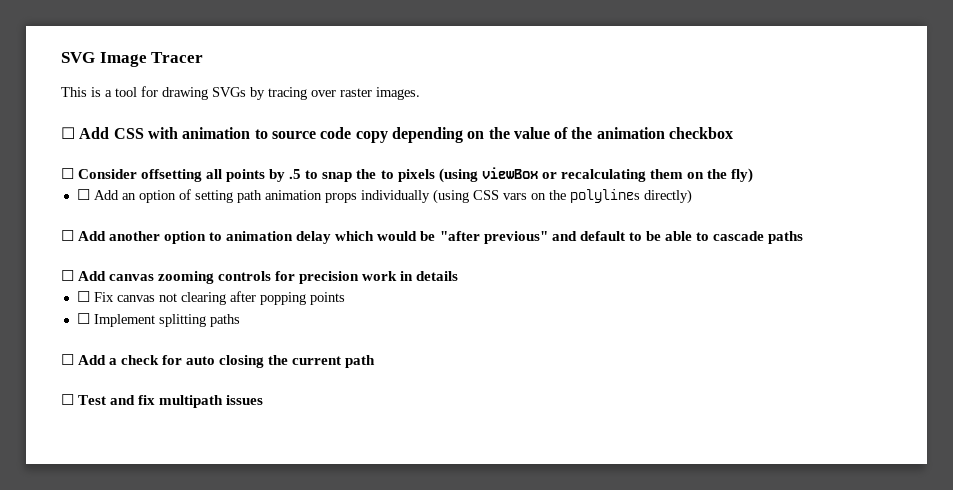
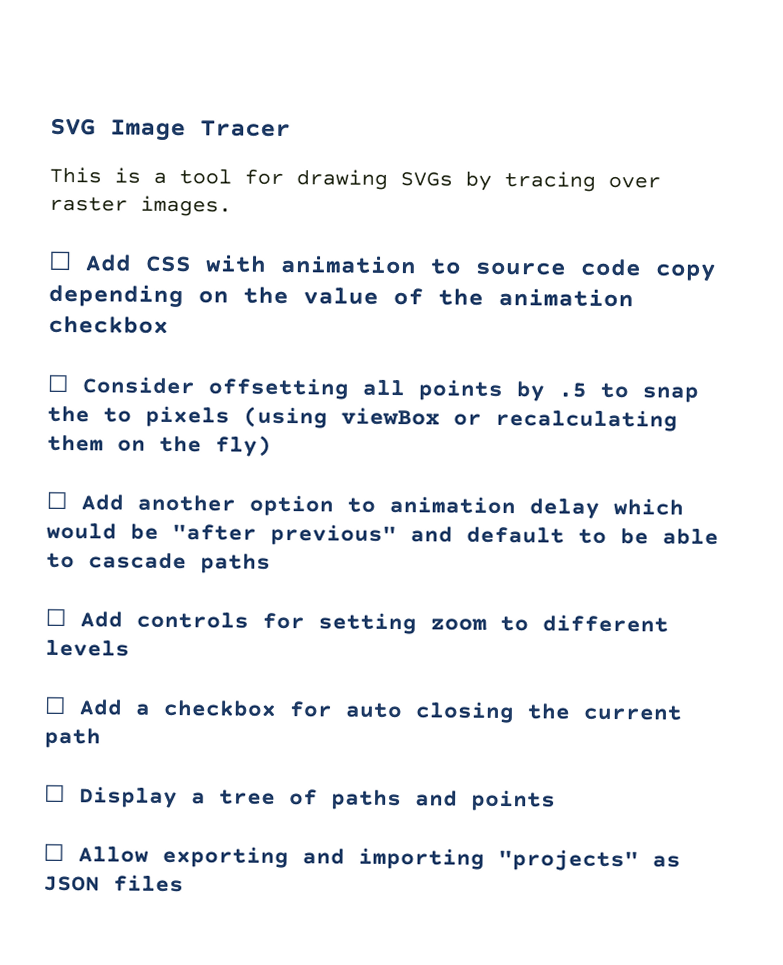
- ☐ Add an option of setting path animation props individually (using CSS vars on the polylines directly)
- ☐ Add canvas zooming controls for precision work in details
- ☐ Fix canvas not clearing after popping points
- ☐ Implement splitting paths
+ ☐ Add controls for setting zoom to different levels
- ☐ Add a check for auto closing the current path
+ ☐ Add a checkbox for auto closing the current path
- ☐ Test and fix multipath issues
+ ☐ Display a tree of paths and points
+ ☐ Allow exporting and importing "projects" as JSON files

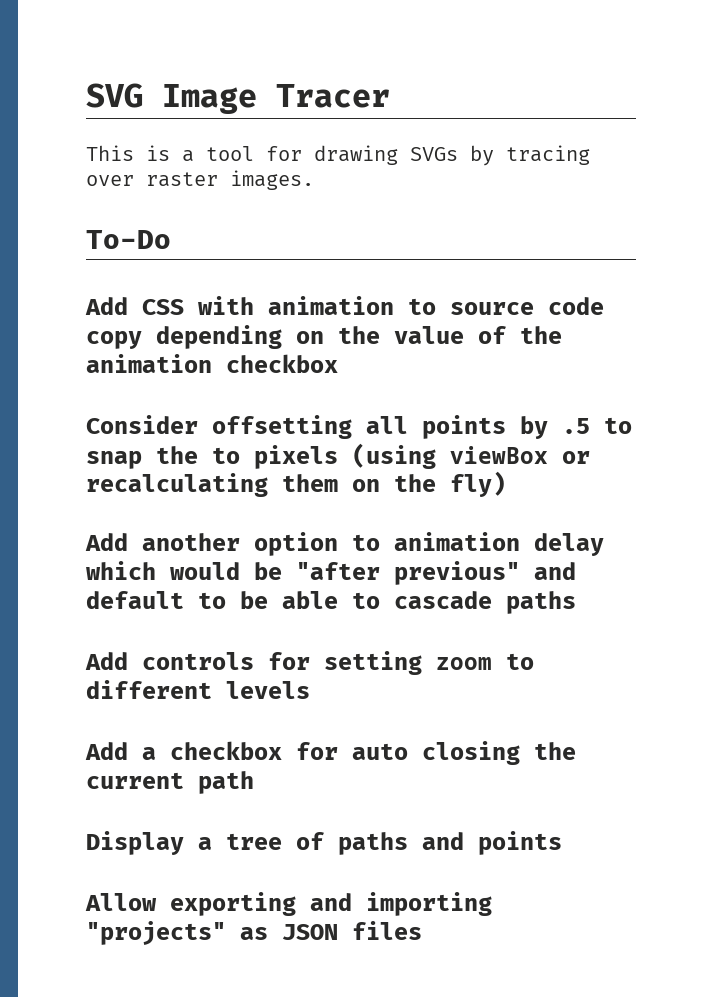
- ☐ Add CSS with animation to source code copy depending on the value of the animation checkbox
+ To-Do
+ Add CSS with animation to source code copy depending on the value of the animation checkbox
- ☐ Consider offsetting all points by .5 to snap the to pixels (using viewBox or recalculating them on the fly)
+ Consider offsetting all points by .5 to snap the to pixels (using viewBox or recalculating them on the fly)
- ☐ Add another option to animation delay which would be "after previous" and default to be able to cascade paths
+ Add another option to animation delay which would be "after previous" and default to be able to cascade paths
- ☐ Add controls for setting zoom to different levels
+ Add controls for setting zoom to different levels
- ☐ Add a checkbox for auto closing the current path
+ Add a checkbox for auto closing the current path
- ☐ Display a tree of paths and points
+ Display a tree of paths and points
- ☐ Allow exporting and importing "projects" as JSON files
+ Allow exporting and importing "projects" as JSON files

